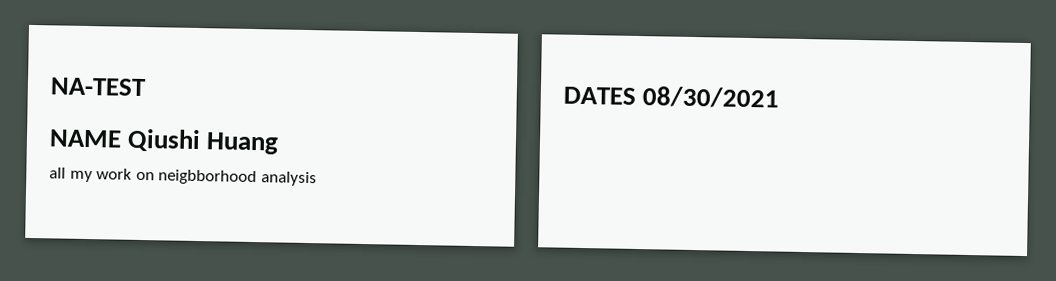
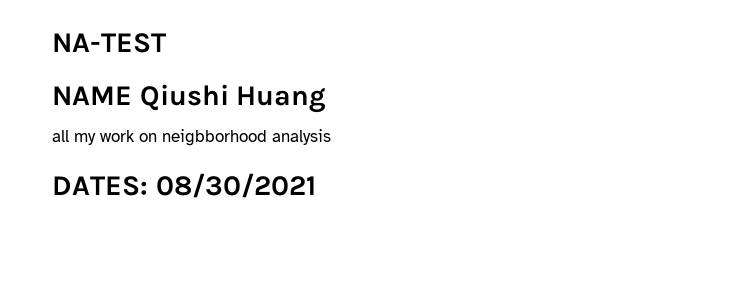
- DATES 08/30/2021
+ DATES: 08/30/2021

